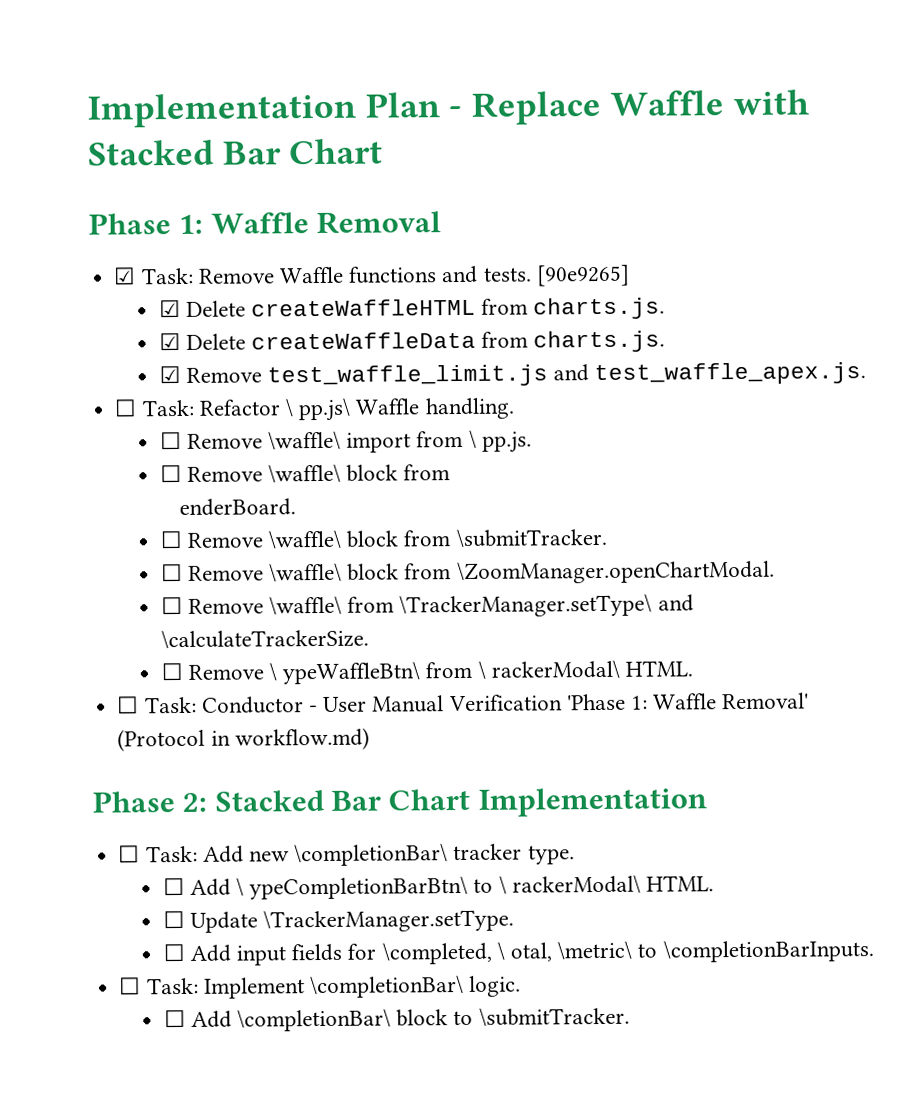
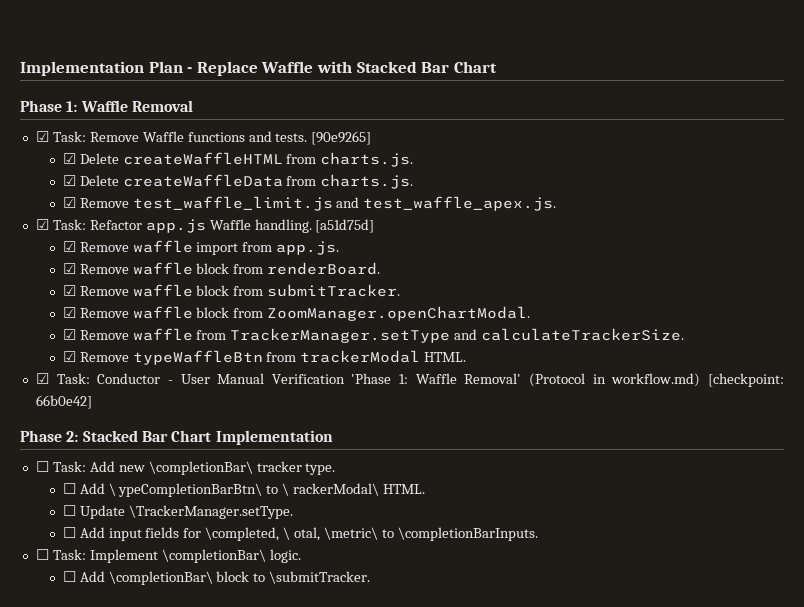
- ☐ Task: Refactor \ pp.js\ Waffle handling.
- ☐ Remove \waffle\ import from \ pp.js.
- ☐ Remove \waffle\ block from
- enderBoard.
- ☐ Remove \waffle\ block from \submitTracker.
- ☐ Remove \waffle\ block from \ZoomManager.openChartModal.
- ☐ Remove \waffle\ from \TrackerManager.setType\ and \calculateTrackerSize.
- ☐ Remove \ ypeWaffleBtn\ from \ rackerModal\ HTML.
- ☐ Task: Conductor - User Manual Verification 'Phase 1: Waffle Removal' (Protocol in workflow.md)
+ ☑ Task: Refactor app.js Waffle handling. [a51d75d]
+ ☑ Remove waffle import from app.js.
+ ☑ Remove waffle block from renderBoard.
+ ☑ Remove waffle block from submitTracker.
+ ☑ Remove waffle block from ZoomManager.openChartModal.
+ ☑ Remove waffle from TrackerManager.setType and calculateTrackerSize.
+ ☑ Remove typeWaffleBtn from trackerModal HTML.
+ ☑ Task: Conductor - User Manual Verification 'Phase 1: Waffle Removal' (Protocol in workflow.md) [checkpoint: 66b0e42]

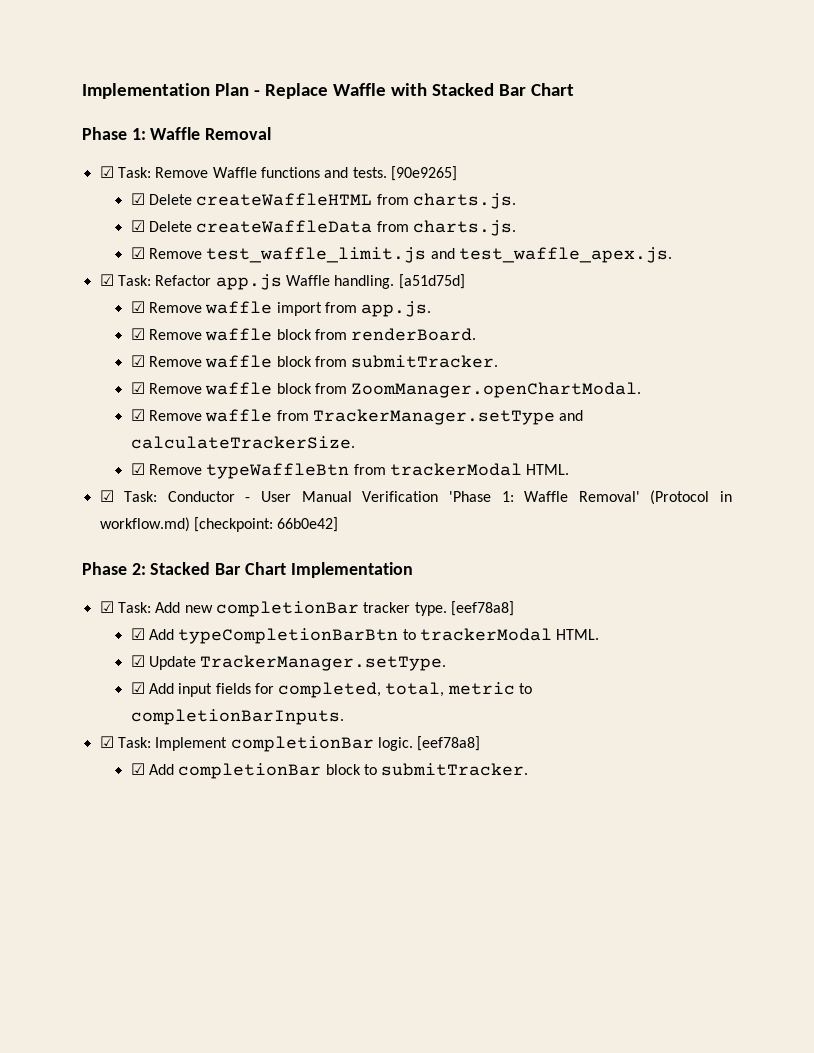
- ☐ Task: Add new \completionBar\ tracker type.
- ☐ Add \ ypeCompletionBarBtn\ to \ rackerModal\ HTML.
- ☐ Update \TrackerManager.setType.
- ☐ Add input fields for \completed, \ otal, \metric\ to \completionBarInputs.
- ☐ Task: Implement \completionBar\ logic.
- ☐ Add \completionBar\ block to \submitTracker.
+ ☑ Task: Add new completionBar tracker type. [eef78a8]
+ ☑ Add typeCompletionBarBtn to trackerModal HTML.
+ ☑ Update TrackerManager.setType.
+ ☑ Add input fields for completed, total, metric to completionBarInputs.
+ ☑ Task: Implement completionBar logic. [eef78a8]
+ ☑ Add completionBar block to submitTracker.

